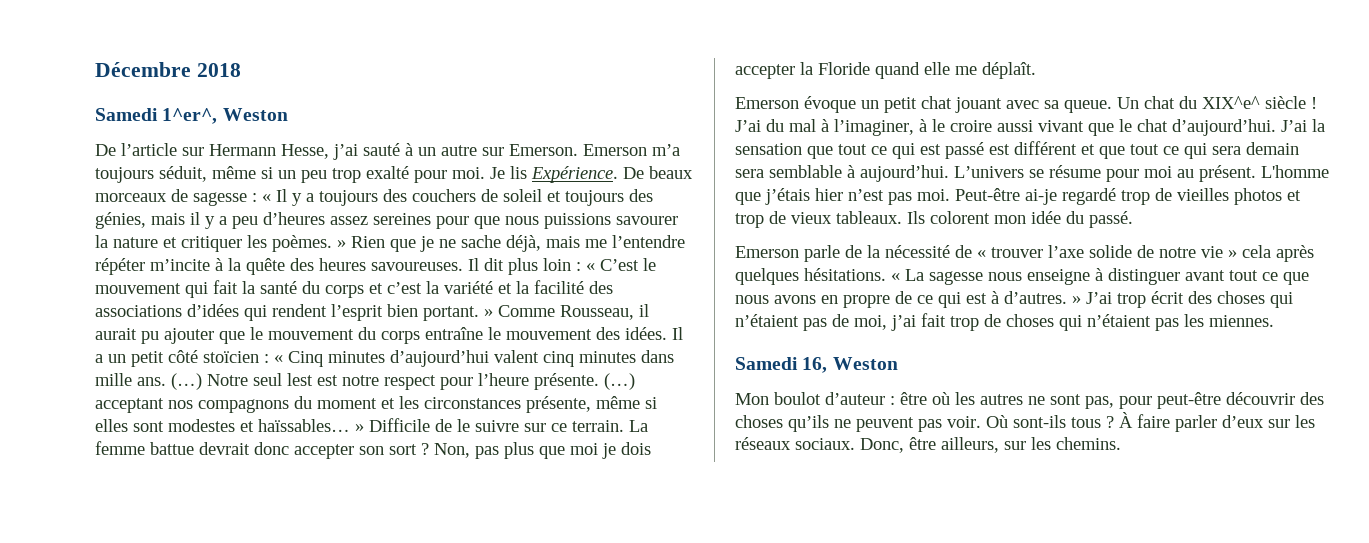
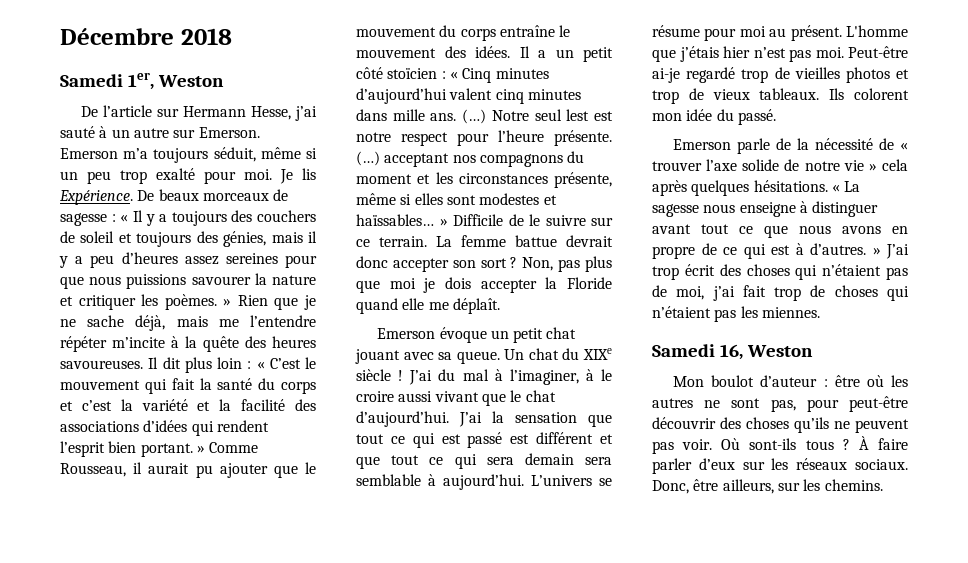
- Samedi 1^er^, Weston
+ Samedi 1er, Weston
- Un chat du XIX^e^ siècle !
+ Un chat du XIXe siècle !

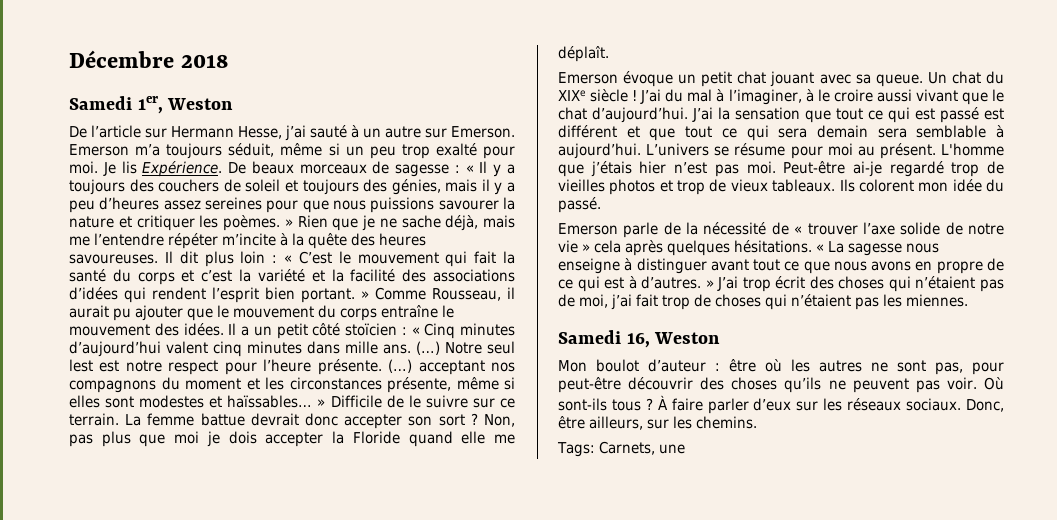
+ Tags: Carnets, une

